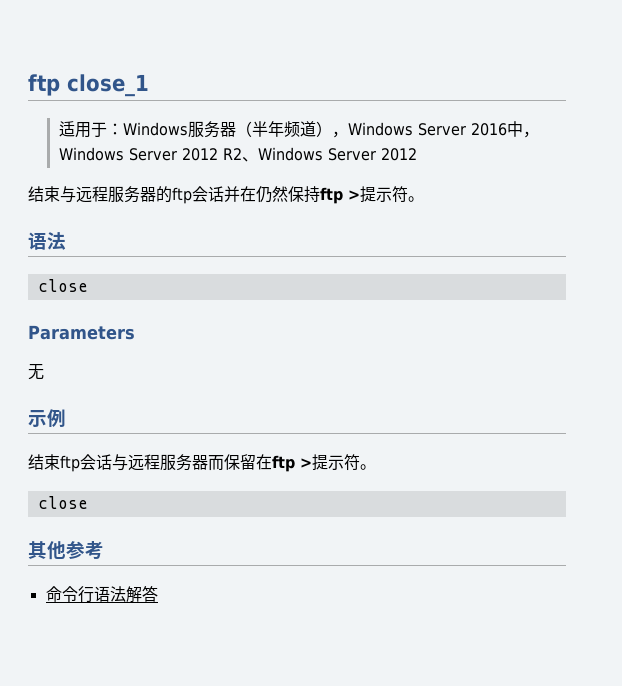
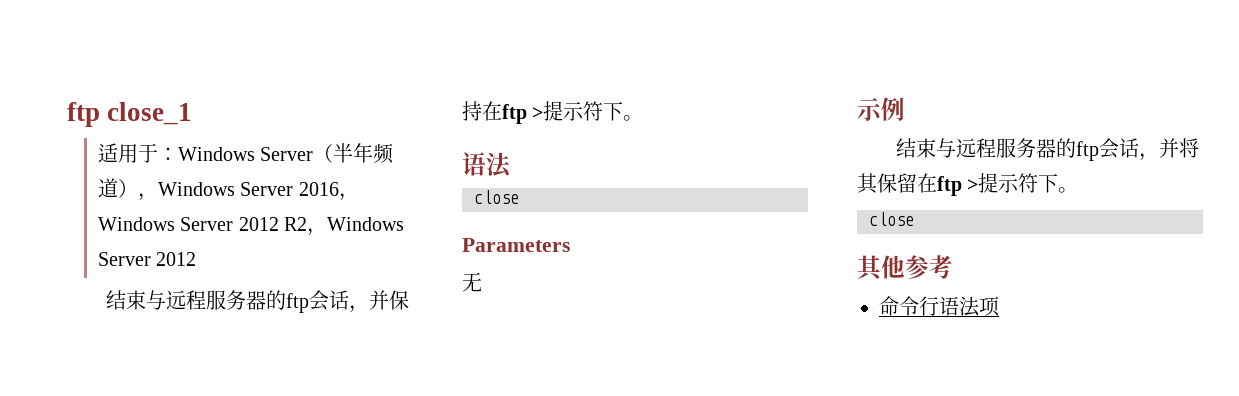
- 适用于：Windows服务器（半年频道），Windows Server 2016中，Windows Server 2012 R2、Windows Server 2012
+ 适用于：Windows Server（半年频道），Windows Server 2016，Windows Server 2012 R2，Windows Server 2012
- 结束与远程服务器的ftp会话并在仍然保持ftp >提示符。
+ 结束与远程服务器的ftp会话，并保持在ftp >提示符下。
- 结束ftp会话与远程服务器而保留在ftp >提示符。
+ 结束与远程服务器的ftp会话，并将其保留在ftp >提示符下。
- 命令行语法解答
+ 命令行语法项

